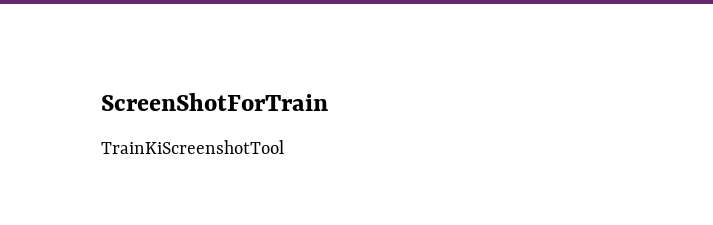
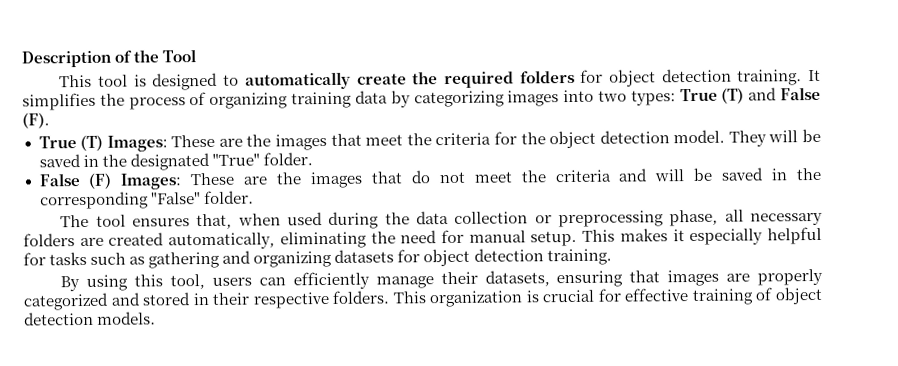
- ScreenShotForTrain
- TrainKiScreenshotTool
+ Description of the Tool
+ This tool is designed to automatically create the required folders for object detection training. It simplifies the process of organizing training data by categorizing images into two types: True (T) and False (F).
+ True (T) Images: These are the images that meet the criteria for the object detection model. They will be saved in the designated "True" folder.
+ False (F) Images: These are the images that do not meet the criteria and will be saved in the corresponding "False" folder.
+ The tool ensures that, when used during the data collection or preprocessing phase, all necessary folders are created automatically, eliminating the need for manual setup. This makes it especially helpful for tasks such as gathering and organizing datasets for object detection training.
+ By using this tool, users can efficiently manage their datasets, ensuring that images are properly categorized and stored in their respective folders. This organization is crucial for effective training of object detection models.

